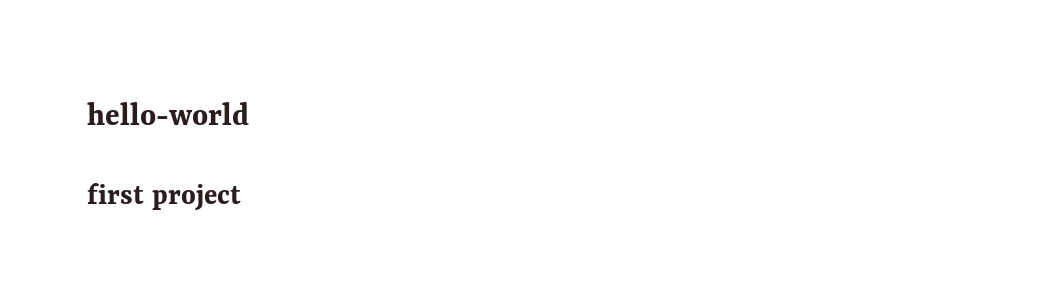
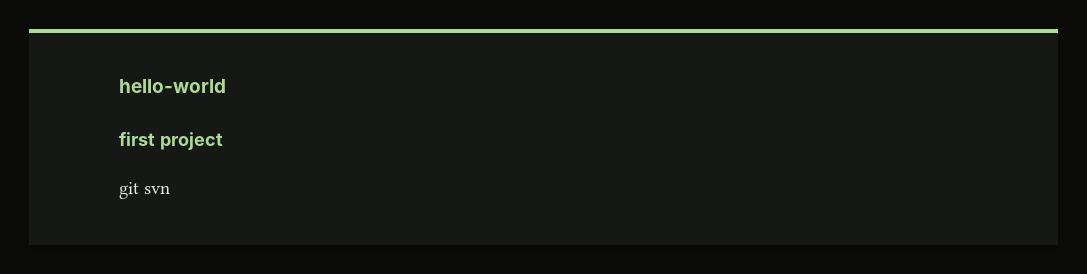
+ git svn

